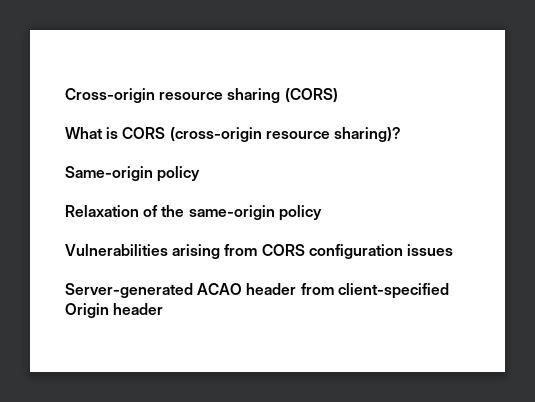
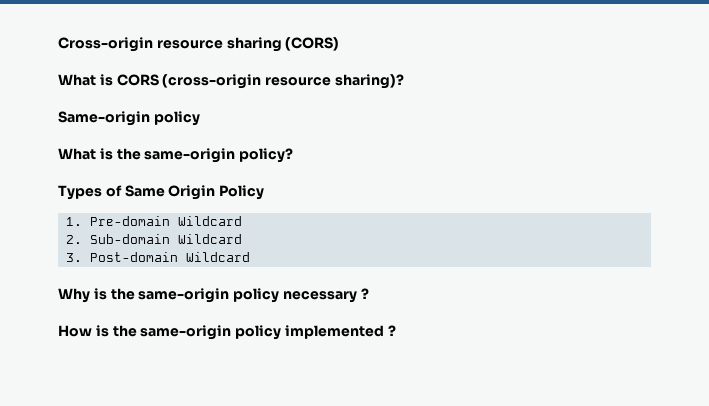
- Relaxation of the same-origin policy
- Vulnerabilities arising from CORS configuration issues
- Server-generated ACAO header from client-specified Origin header
+ What is the same-origin policy?
+ Types of Same Origin Policy
+ 1. Pre-domain Wildcard
+ 2. Sub-domain Wildcard
+ 3. Post-domain Wildcard
+ Why is the same-origin policy necessary ?
+ How is the same-origin policy implemented ?

